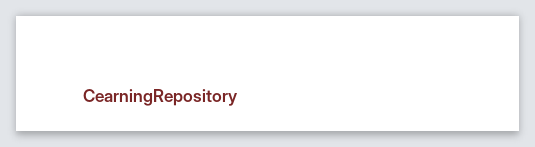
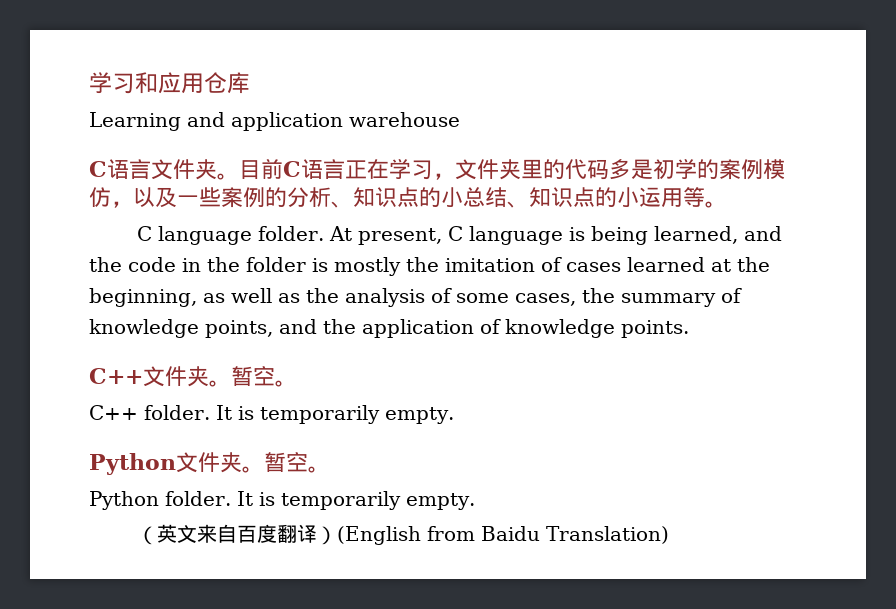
- CearningRepository
+ 学习和应用仓库
+ Learning and application warehouse
+ C语言文件夹。目前C语言正在学习，文件夹里的代码多是初学的案例模仿，以及一些案例的分析、知识点的小总结、知识点的小运用等。
+ C language folder. At present, C language is being learned, and the code in the folder is mostly the imitation of cases learned at the beginning, as well as the analysis of some cases, the summary of knowledge points, and the application of knowledge points.
+ C++文件夹。暂空。
+ C++ folder. It is temporarily empty.
+ Python文件夹。暂空。
+ Python folder. It is temporarily empty.
+ （英文来自百度翻译）(English from Baidu Translation)

